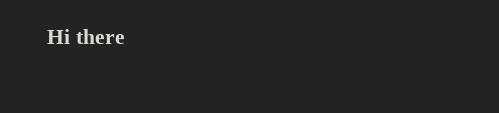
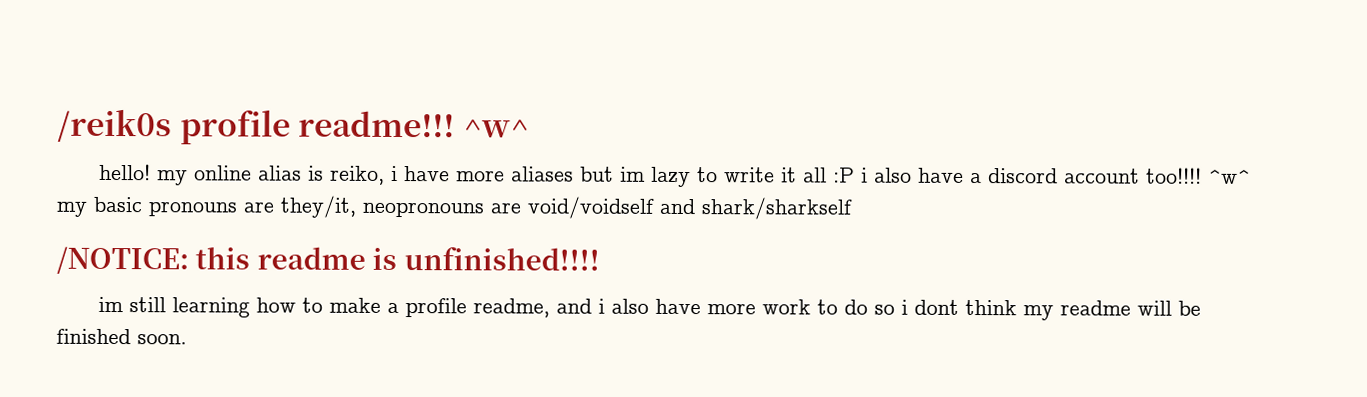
- Hi there
+ /reik0s profile readme!!! ^w^
+ hello! my online alias is reiko, i have more aliases but im lazy to write it all :P i also have a discord account too!!!! ^w^ my basic pronouns are they/it, neopronouns are void/voidself and shark/sharkself
+ /NOTICE: this readme is unfinished!!!!
+ im still learning how to make a profile readme, and i also have more work to do so i dont think my readme will be finished soon.

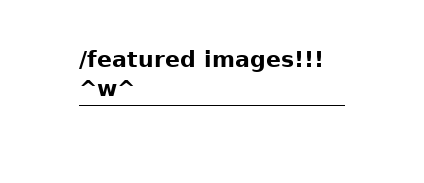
- /reik0s profile readme!!! ^w^
- hello! my online alias is reiko, i have more aliases but im lazy to write it all :P i also have a discord account too!!!! ^w^ my basic pronouns are they/it, neopronouns are void/voidself and shark/sharkself
- /NOTICE: this readme is unfinished!!!!
- im still learning how to make a profile readme, and i also have more work to do so i dont think my readme will be finished soon.
+ /featured images!!! ^w^

